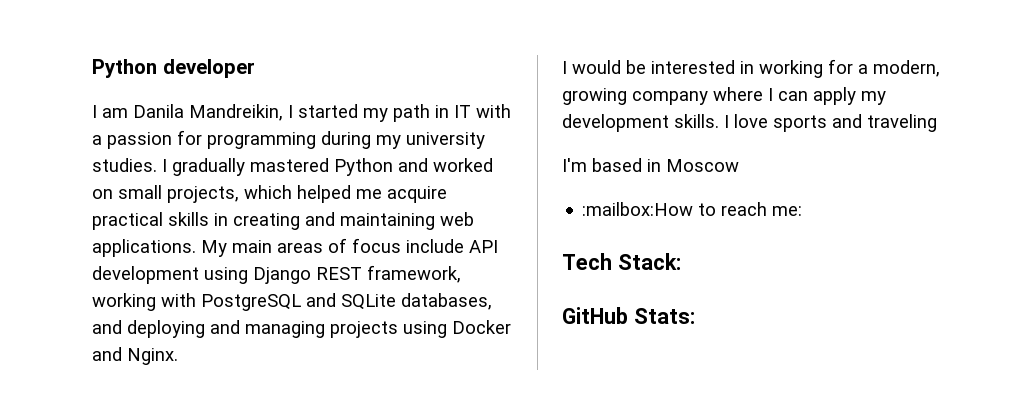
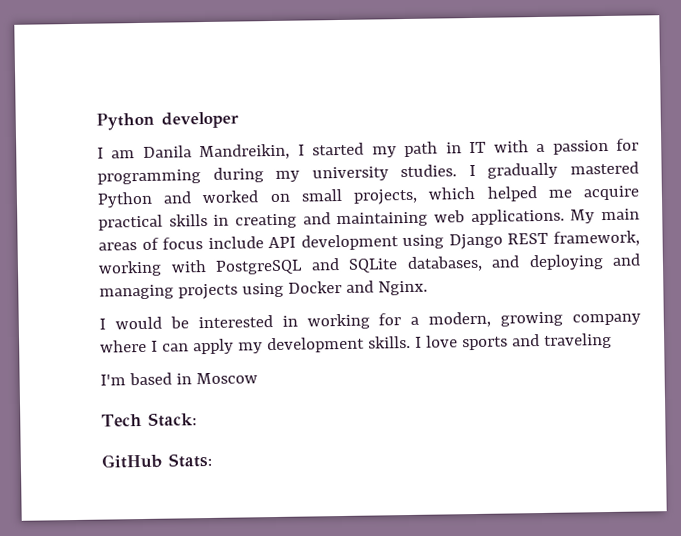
- :mailbox:How to reach me:

